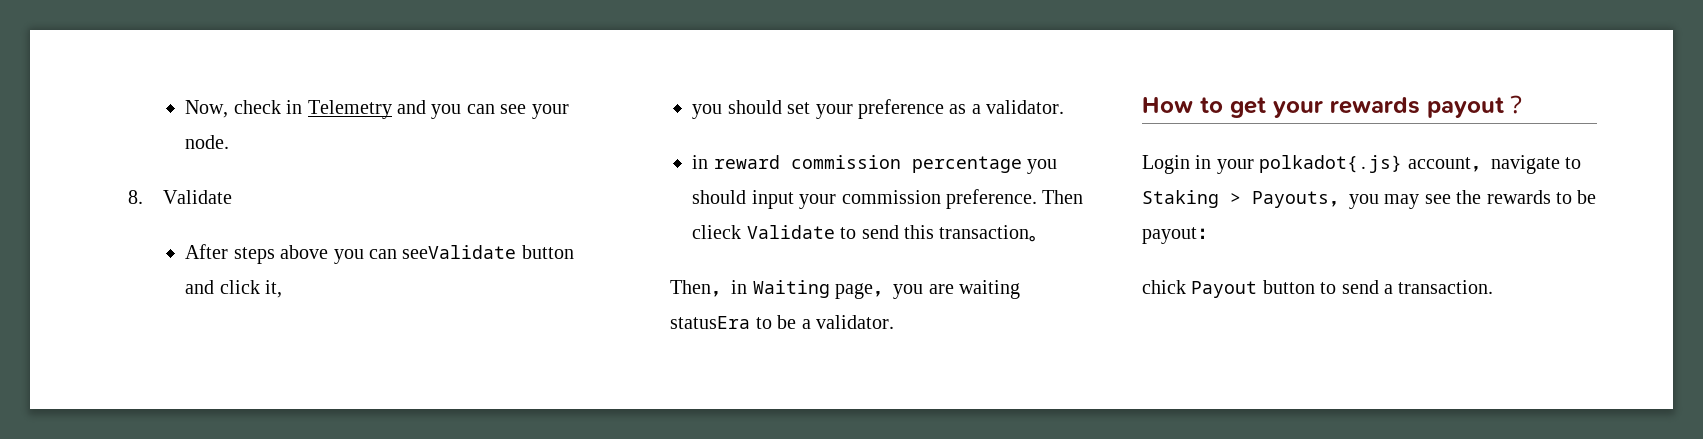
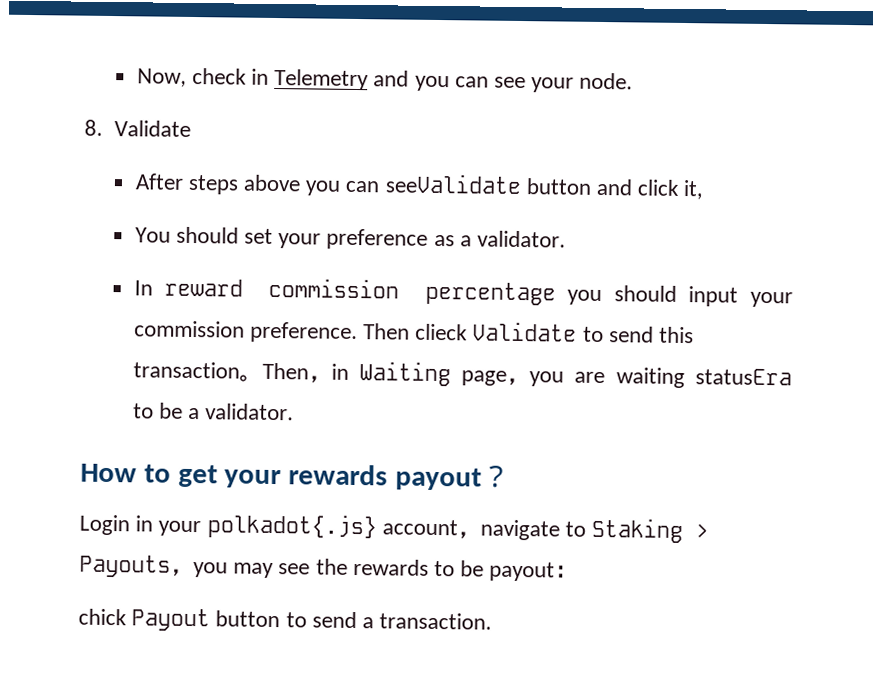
- you should set your preference as a validator.
+ You should set your preference as a validator.
- in reward commission percentage you should input your commission preference.
+ In reward commission percentage you should input your commission preference.
- Then clieck Validate to send this transaction。
- Then，in Waiting page，you are waiting statusEra to be a validator.
+ Then clieck Validate to send this transaction。Then，in Waiting page，you are waiting statusEra to be a validator.

